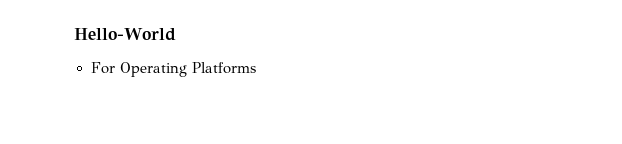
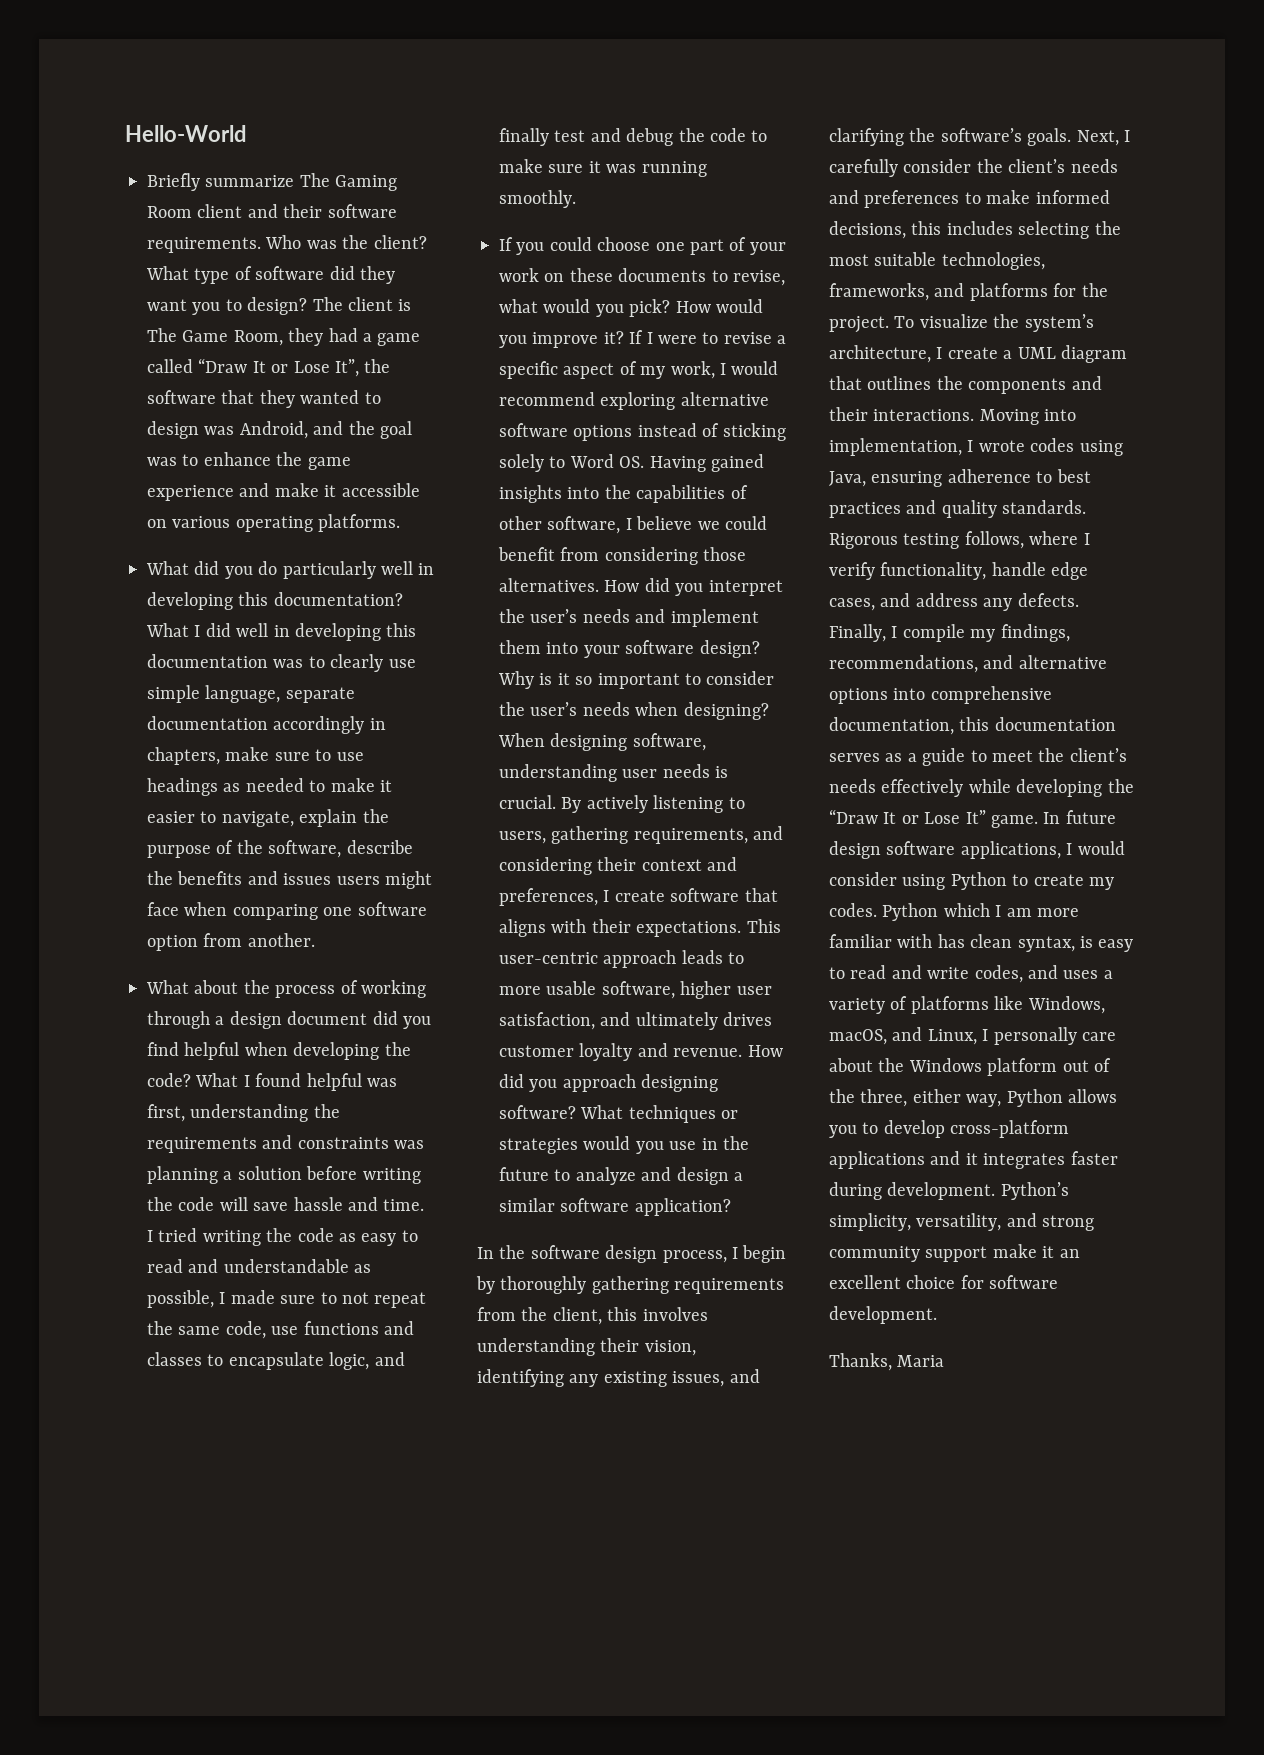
- For Operating Platforms
+ Briefly summarize The Gaming Room client and their software requirements. Who was the client? What type of software did they want you to design? The client is The Game Room, they had a game called “Draw It or Lose It”, the software that they wanted to design was Android, and the goal was to enhance the game experience and make it accessible on various operating platforms.
+ What did you do particularly well in developing this documentation? What I did well in developing this documentation was to clearly use simple language, separate documentation accordingly in chapters, make sure to use headings as needed to make it easier to navigate, explain the purpose of the software, describe the benefits and issues users might face when comparing one software option from another.
+ What about the process of working through a design document did you find helpful when developing the code? What I found helpful was first, understanding the requirements and constraints was planning a solution before writing the code will save hassle and time. I tried writing the code as easy to read and understandable as possible, I made sure to not repeat the same code, use functions and classes to encapsulate logic, and finally test and debug the code to make sure it was running smoothly.
+ If you could choose one part of your work on these documents to revise, what would you pick? How would you improve it? If I were to revise a specific aspect of my work, I would recommend exploring alternative software options instead of sticking solely to Word OS. Having gained insights into the capabilities of other software, I believe we could benefit from considering those alternatives. How did you interpret the user’s needs and implement them into your software design? Why is it so important to consider the user’s needs when designing? When designing software, understanding user needs is crucial. By actively listening to users, gathering requirements, and considering their context and preferences, I create software that aligns with their expectations. This user-centric approach leads to more usable software, higher user satisfaction, and ultimately drives customer loyalty and revenue. How did you approach designing software? What techniques or strategies would you use in the future to analyze and design a similar software application?
+ In the software design process, I begin by thoroughly gathering requirements from the client, this involves understanding their vision, identifying any existing issues, and clarifying the software’s goals. Next, I carefully consider the client’s needs and preferences to make informed decisions, this includes selecting the most suitable technologies, frameworks, and platforms for the project. To visualize the system’s architecture, I create a UML diagram that outlines the components and their interactions. Moving into implementation, I wrote codes using Java, ensuring adherence to best practices and quality standards. Rigorous testing follows, where I verify functionality, handle edge cases, and address any defects. Finally, I compile my findings, recommendations, and alternative options into comprehensive documentation, this documentation serves as a guide to meet the client’s needs effectively while developing the “Draw It or Lose It” game. In future design software applications, I would consider using Python to create my codes. Python which I am more familiar with has clean syntax, is easy to read and write codes, and uses a variety of platforms like Windows, macOS, and Linux, I personally care about the Windows platform out of the three, either way, Python allows you to develop cross-platform applications and it integrates faster during development. Python’s simplicity, versatility, and strong community support make it an excellent choice for software development.
+ Thanks, Maria

